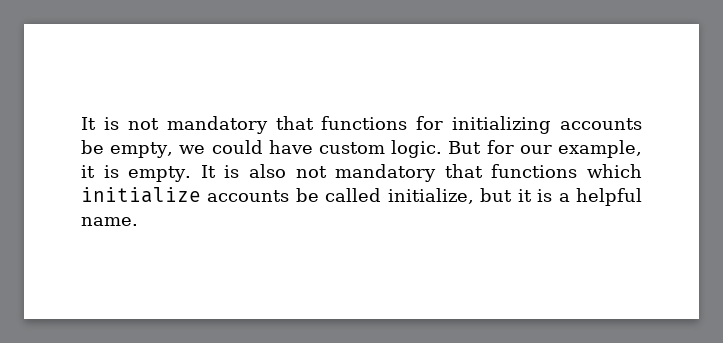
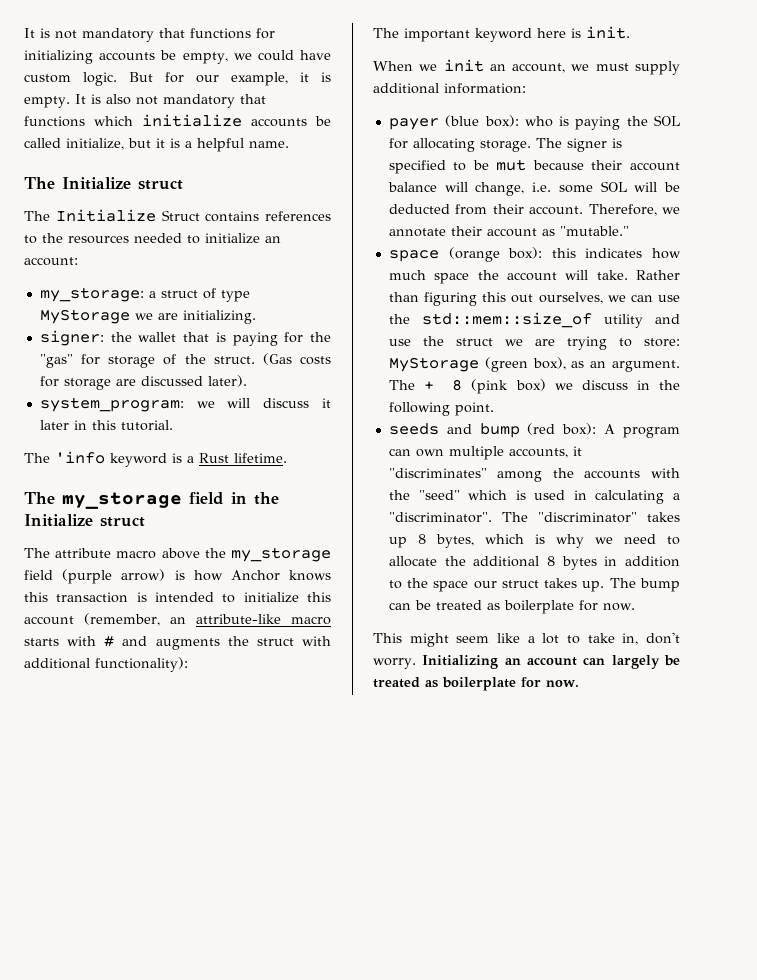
+ The Initialize struct
+ The Initialize Struct contains references to the resources needed to initialize an account:
+ my_storage: a struct of type MyStorage we are initializing.
+ signer: the wallet that is paying for the "gas" for storage of the struct. (Gas costs for storage are discussed later).
+ system_program: we will discuss it later in this tutorial.
+ The 'info keyword is a Rust lifetime.
+ The my_storage field in the Initialize struct
+ The attribute macro above the my_storage field (purple arrow) is how Anchor knows this transaction is intended to initialize this account (remember, an attribute-like macro starts with # and augments the struct with additional functionality):
+ The important keyword here is init.
+ When we init an account, we must supply additional information:
+ payer (blue box): who is paying the SOL for allocating storage. The signer is specified to be mut because their account balance will change, i.e. some SOL will be deducted from their account. Therefore, we annotate their account as "mutable."
+ space (orange box): this indicates how much space the account will take. Rather than figuring this out ourselves, we can use the std::mem::size_of utility and use the struct we are trying to store: MyStorage (green box), as an argument. The + 8 (pink box) we discuss in the following point.
+ seeds and bump (red box): A program can own multiple accounts, it "discriminates" among the accounts with the "seed" which is used in calculating a "discriminator". The "discriminator" takes up 8 bytes, which is why we need to allocate the additional 8 bytes in addition to the space our struct takes up. The bump can be treated as boilerplate for now.
+ This might seem like a lot to take in, don't worry. Initializing an account can largely be treated as boilerplate for now.

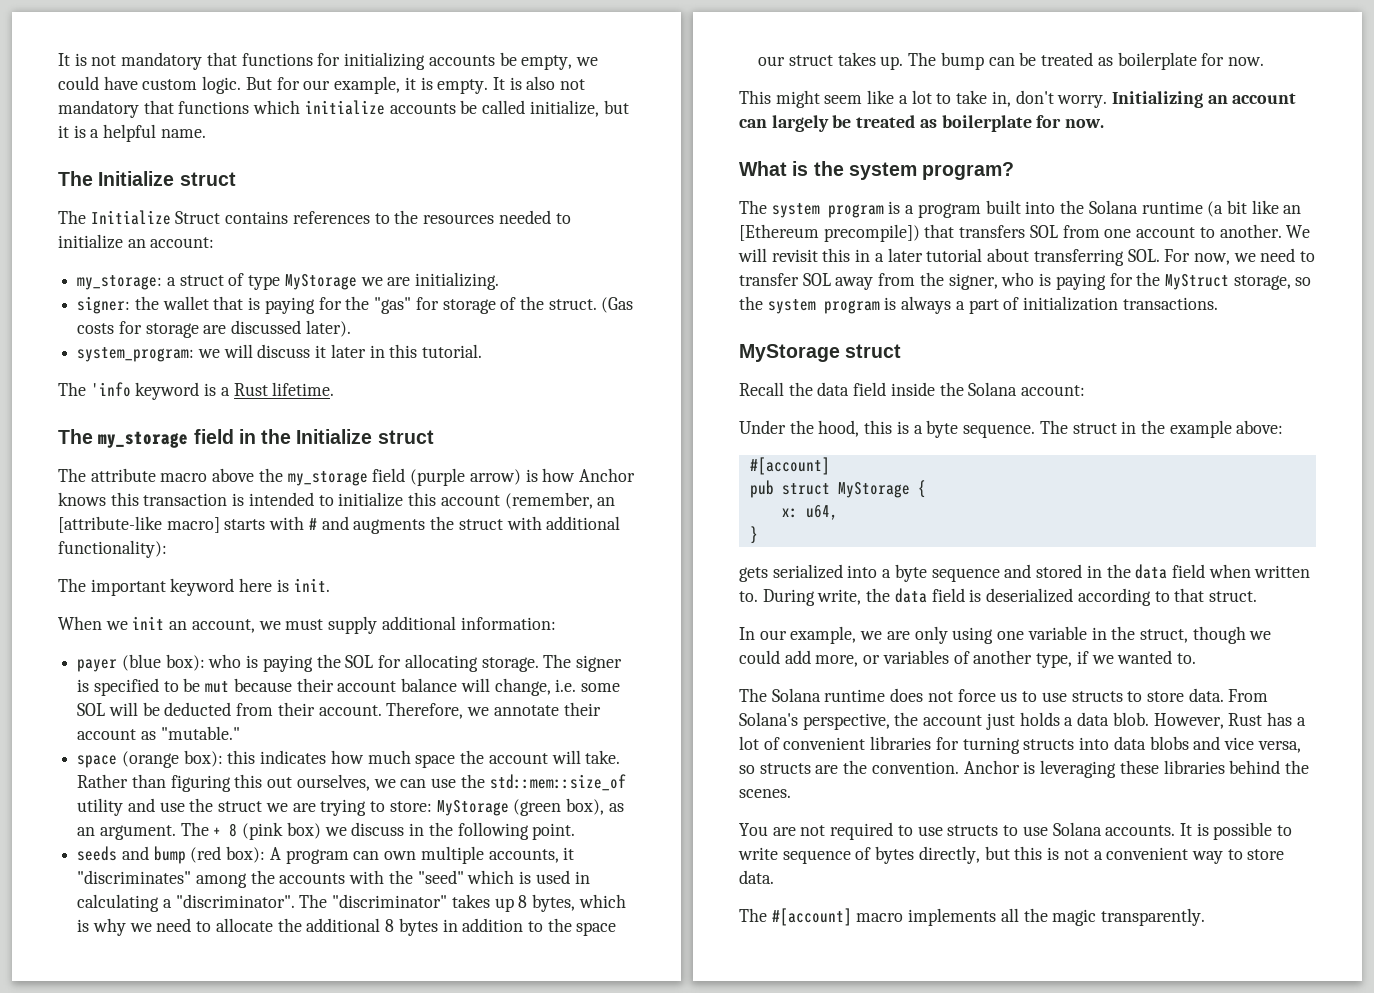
- The attribute macro above the my_storage field (purple arrow) is how Anchor knows this transaction is intended to initialize this account (remember, an attribute-like macro starts with # and augments the struct with additional functionality):
+ The attribute macro above the my_storage field (purple arrow) is how Anchor knows this transaction is intended to initialize this account (remember, an [attribute-like macro] starts with # and augments the struct with additional functionality):
+ What is the system program?
+ The system program is a program built into the Solana runtime (a bit like an [Ethereum precompile]) that transfers SOL from one account to another. We will revisit this in a later tutorial about transferring SOL. For now, we need to transfer SOL away from the signer, who is paying for the MyStruct storage, so the system program is always a part of initialization transactions.
+ MyStorage struct
+ Recall the data field inside the Solana account:
+ Under the hood, this is a byte sequence. The struct in the example above:
+ #[account]
+ pub struct MyStorage {
+ x: u64,
+ }
+ gets serialized into a byte sequence and stored in the data field when written to. During write, the data field is deserialized according to that struct.
+ In our example, we are only using one variable in the struct, though we could add more, or variables of another type, if we wanted to.
+ The Solana runtime does not force us to use structs to store data. From Solana's perspective, the account just holds a data blob. However, Rust has a lot of convenient libraries for turning structs into data blobs and vice versa, so structs are the convention. Anchor is leveraging these libraries behind the scenes.
+ You are not required to use structs to use Solana accounts. It is possible to write sequence of bytes directly, but this is not a convenient way to store data.
+ The #[account] macro implements all the magic transparently.

